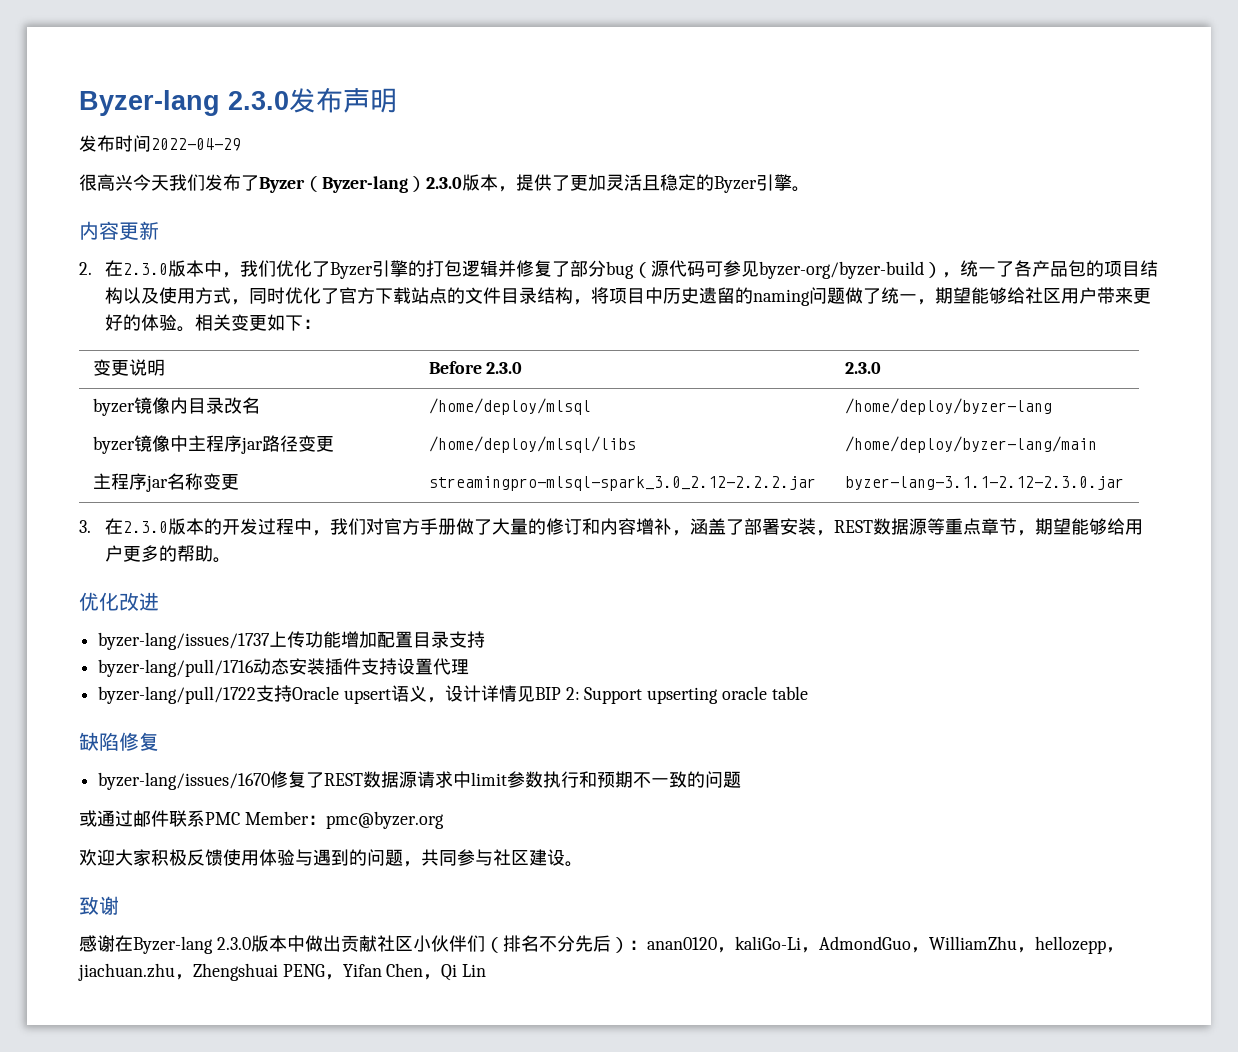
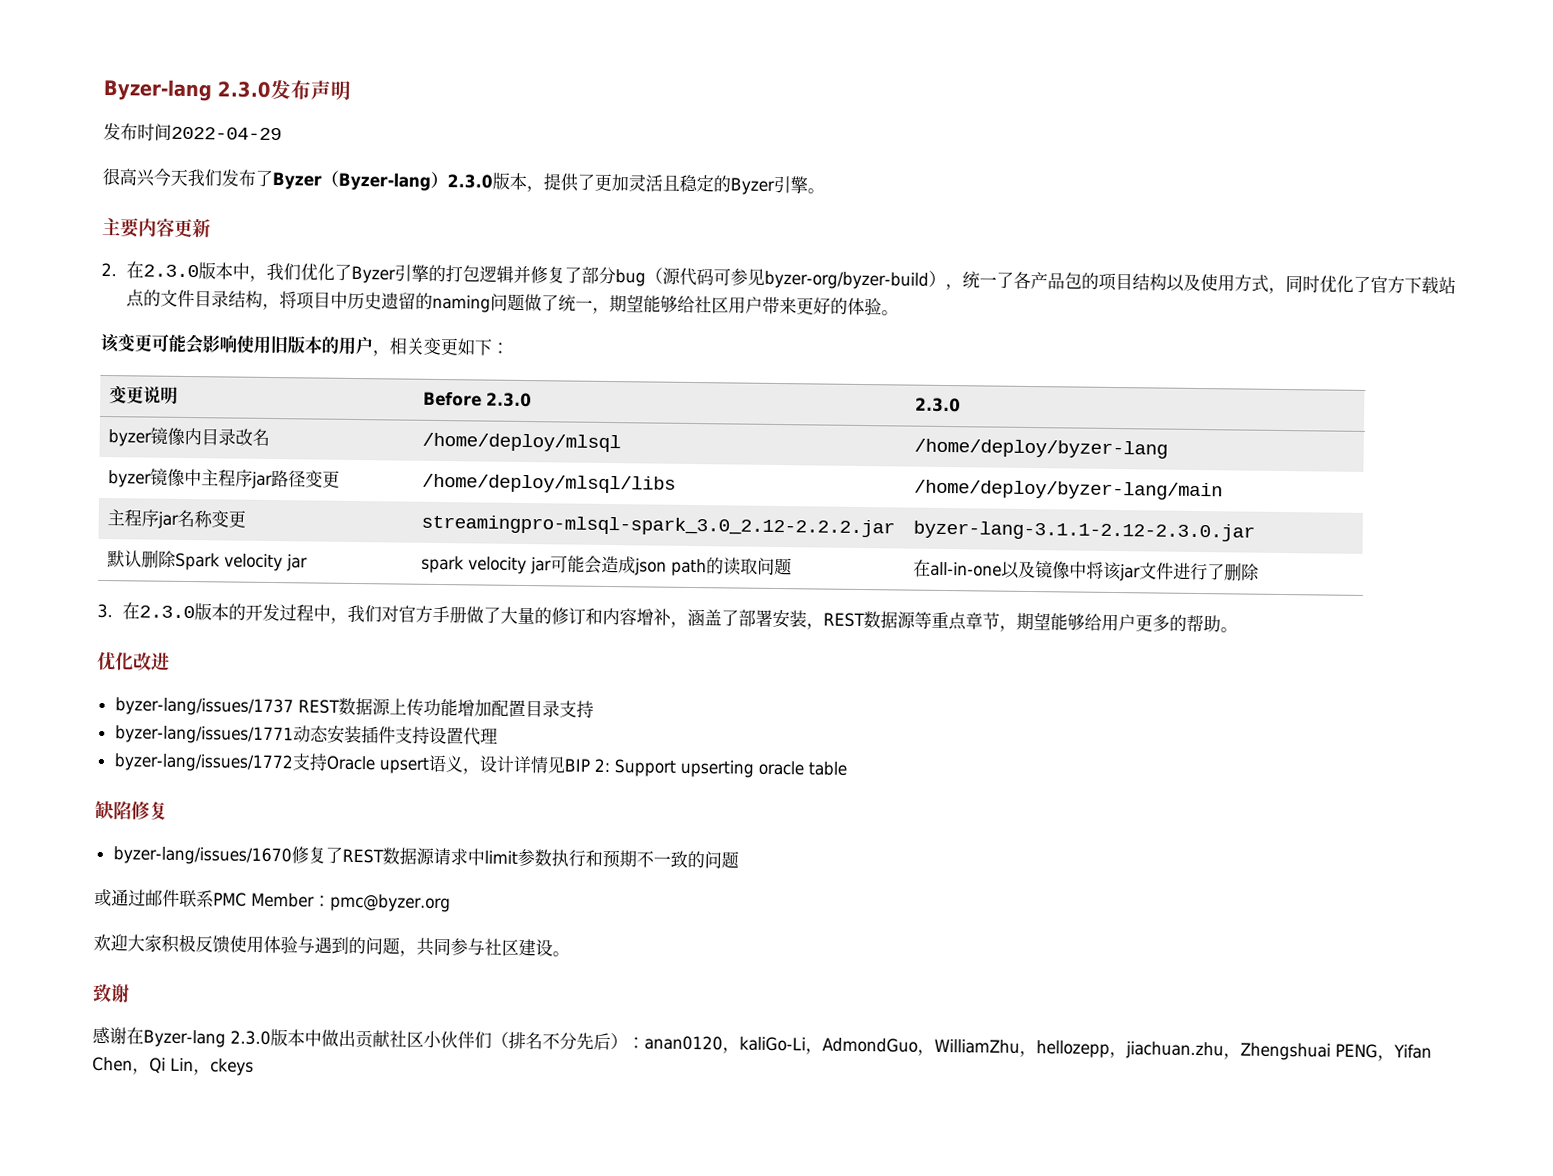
- 内容更新
+ 主要内容更新
- 2.在2.3.0版本中，我们优化了Byzer引擎的打包逻辑并修复了部分bug（源代码可参见byzer-org/byzer-build），统一了各产品包的项目结构以及使用方式，同时优化了官方下载站点的文件目录结构，将项目中历史遗留的naming问题做了统一，期望能够给社区用户带来更好的体验。相关变更如下：
+ 2.在2.3.0版本中，我们优化了Byzer引擎的打包逻辑并修复了部分bug（源代码可参见byzer-org/byzer-build），统一了各产品包的项目结构以及使用方式，同时优化了官方下载站点的文件目录结构，将项目中历史遗留的naming问题做了统一，期望能够给社区用户带来更好的体验。
+ 该变更可能会影响使用旧版本的用户，相关变更如下：
+ 默认删除Spark velocity jar | spark velocity jar可能会造成json path的读取问题 | 在all-in-one以及镜像中将该jar文件进行了删除
- byzer-lang/issues/1737上传功能增加配置目录支持
+ byzer-lang/issues/1737 REST数据源上传功能增加配置目录支持
- byzer-lang/pull/1716动态安装插件支持设置代理
+ byzer-lang/issues/1771动态安装插件支持设置代理
- byzer-lang/pull/1722支持Oracle upsert语义，设计详情见BIP 2: Support upserting oracle table
+ byzer-lang/issues/1772支持Oracle upsert语义，设计详情见BIP 2: Support upserting oracle table
- 感谢在Byzer-lang 2.3.0版本中做出贡献社区小伙伴们（排名不分先后）：anan0120，kaliGo-Li，AdmondGuo，WilliamZhu，hellozepp，jiachuan.zhu，Zhengshuai PENG，Yifan Chen，Qi Lin
+ 感谢在Byzer-lang 2.3.0版本中做出贡献社区小伙伴们（排名不分先后）：anan0120，kaliGo-Li，AdmondGuo，WilliamZhu，hellozepp，jiachuan.zhu，Zhengshuai PENG，Yifan Chen，Qi Lin，ckeys

